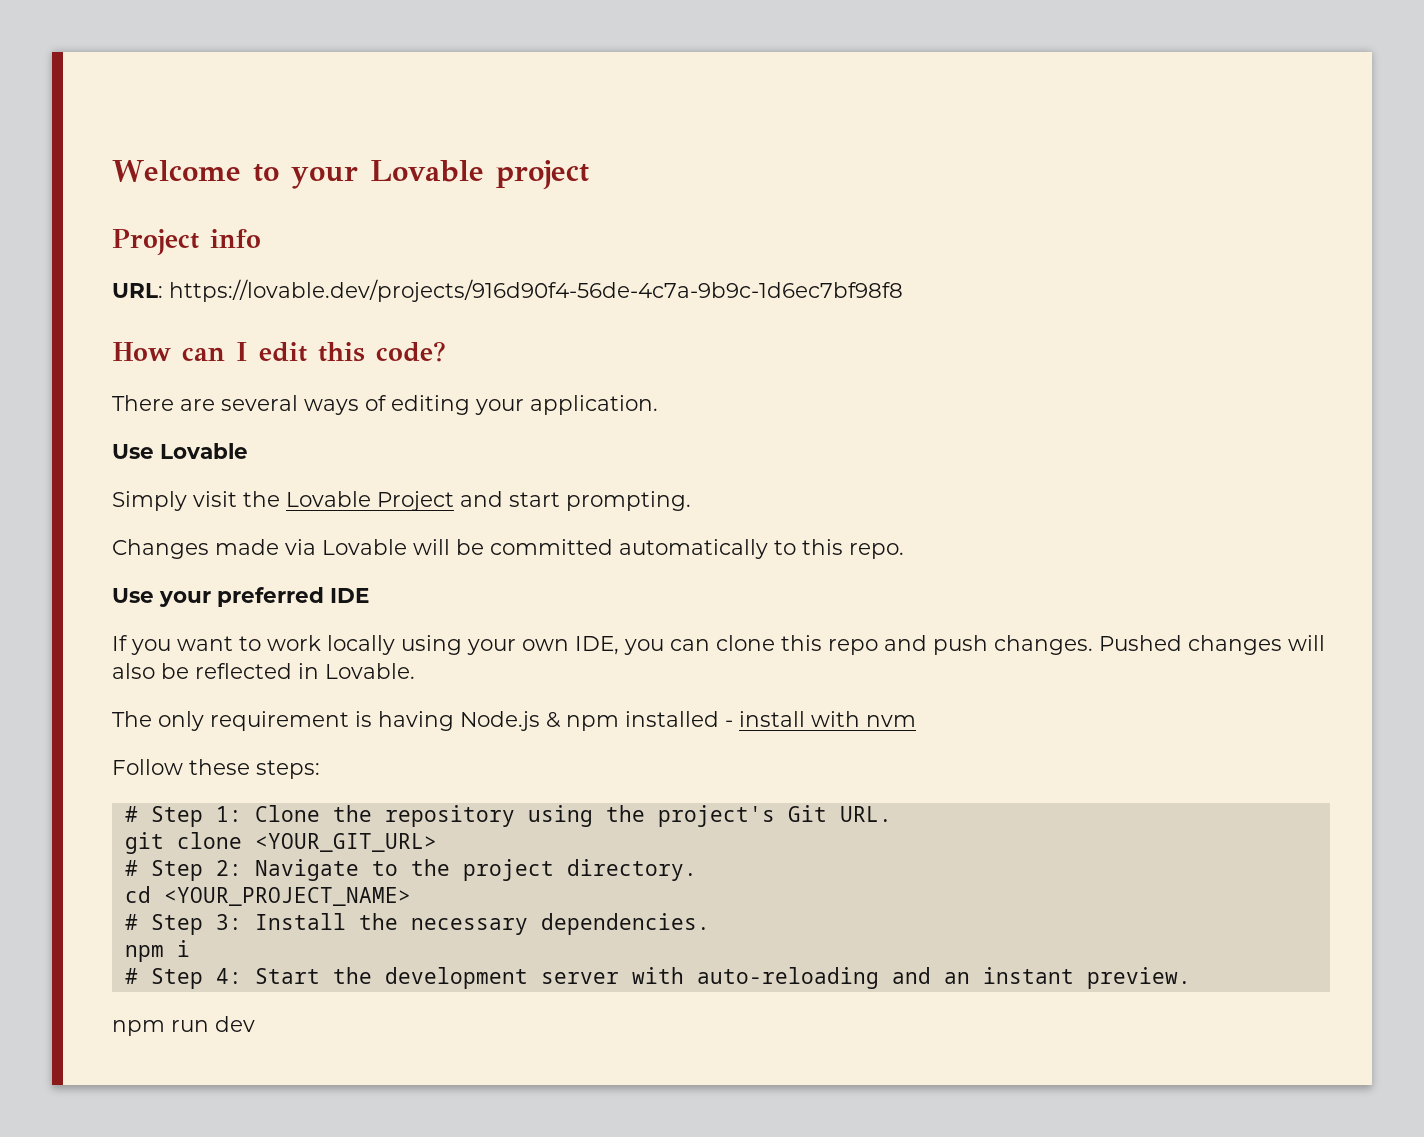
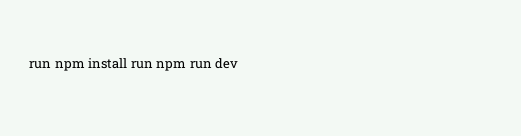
- Welcome to your Lovable project
- Project info
- URL: https://lovable.dev/projects/916d90f4-56de-4c7a-9b9c-1d6ec7bf98f8
- How can I edit this code?
- There are several ways of editing your application.
- Use Lovable
- Simply visit the Lovable Project and start prompting.
- Changes made via Lovable will be committed automatically to this repo.
- Use your preferred IDE
- If you want to work locally using your own IDE, you can clone this repo and push changes. Pushed changes will also be reflected in Lovable.
- The only requirement is having Node.js & npm installed - install with nvm
- Follow these steps:
- # Step 1: Clone the repository using the project's Git URL.
- git clone <YOUR_GIT_URL>
- # Step 2: Navigate to the project directory.
- cd <YOUR_PROJECT_NAME>
- # Step 3: Install the necessary dependencies.
- npm i
- # Step 4: Start the development server with auto-reloading and an instant preview.
- npm run dev
+ run npm install run npm run dev

